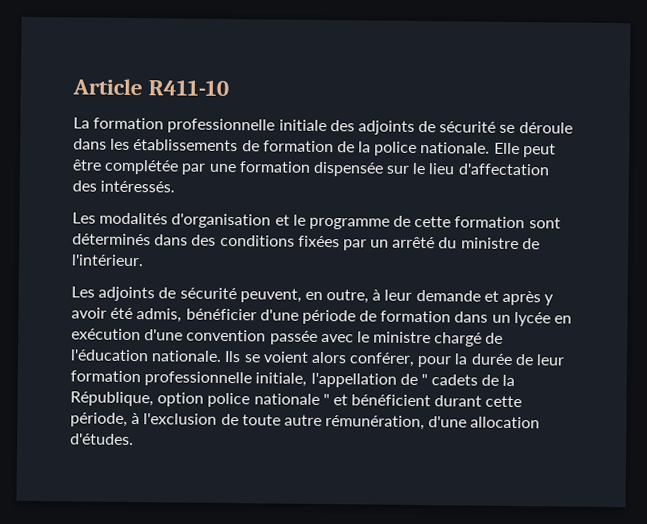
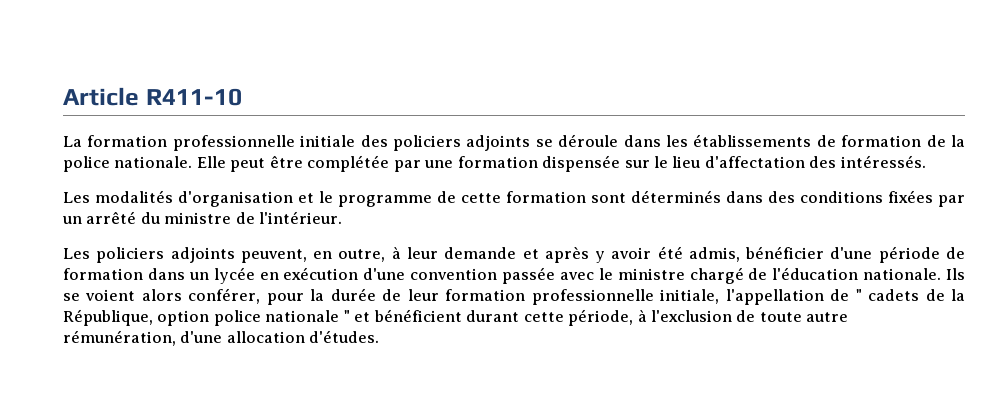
- La formation professionnelle initiale des adjoints de sécurité se déroule dans les établissements de formation de la police nationale.
+ La formation professionnelle initiale des policiers adjoints se déroule dans les établissements de formation de la police nationale.
- Les adjoints de sécurité peuvent, en outre, à leur demande et après y avoir été admis, bénéficier d'une période de formation dans un lycée en exécution d'une convention passée avec le ministre chargé de l'éducation nationale.
+ Les policiers adjoints peuvent, en outre, à leur demande et après y avoir été admis, bénéficier d'une période de formation dans un lycée en exécution d'une convention passée avec le ministre chargé de l'éducation nationale.

